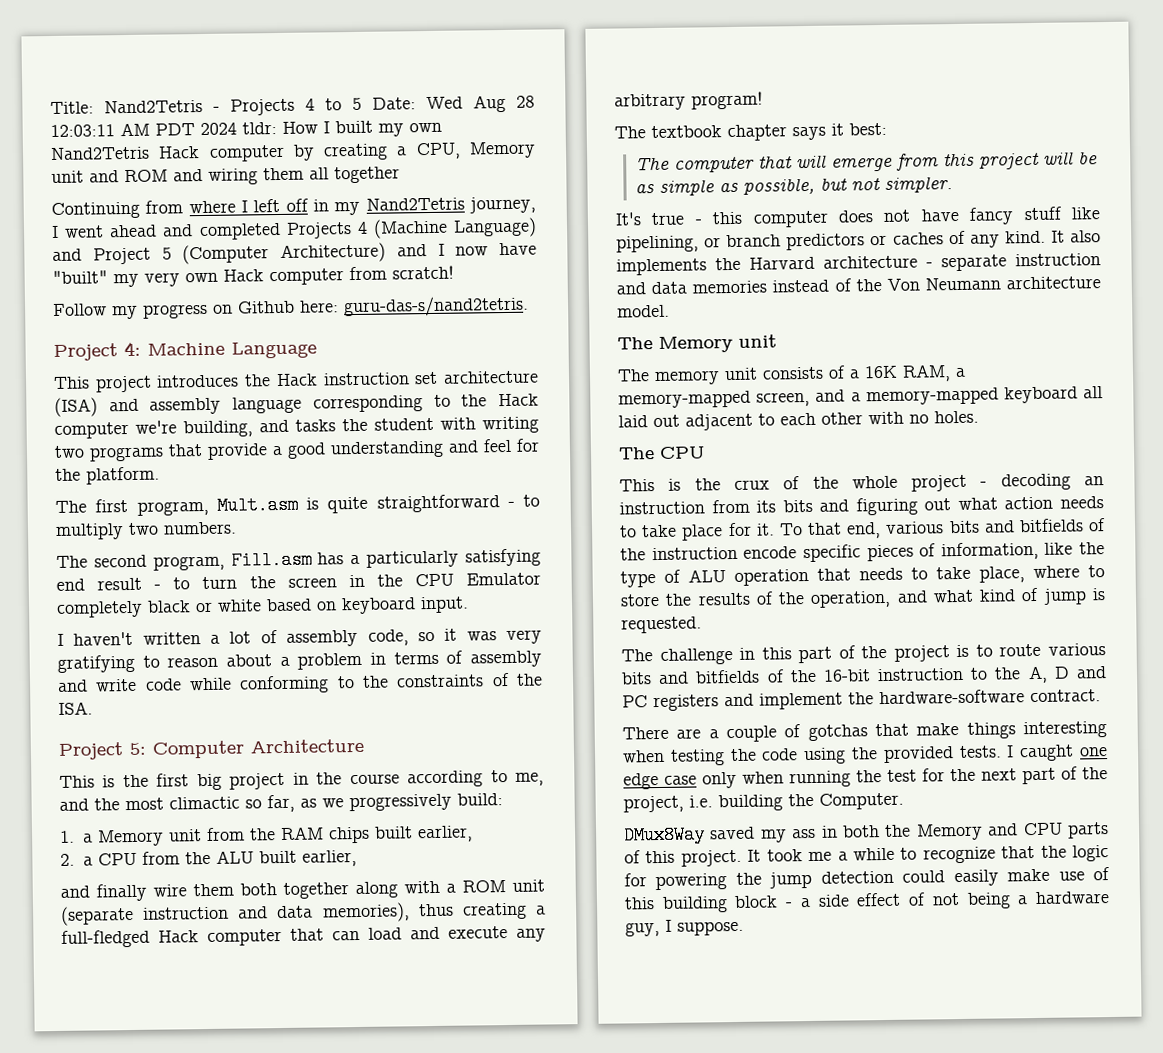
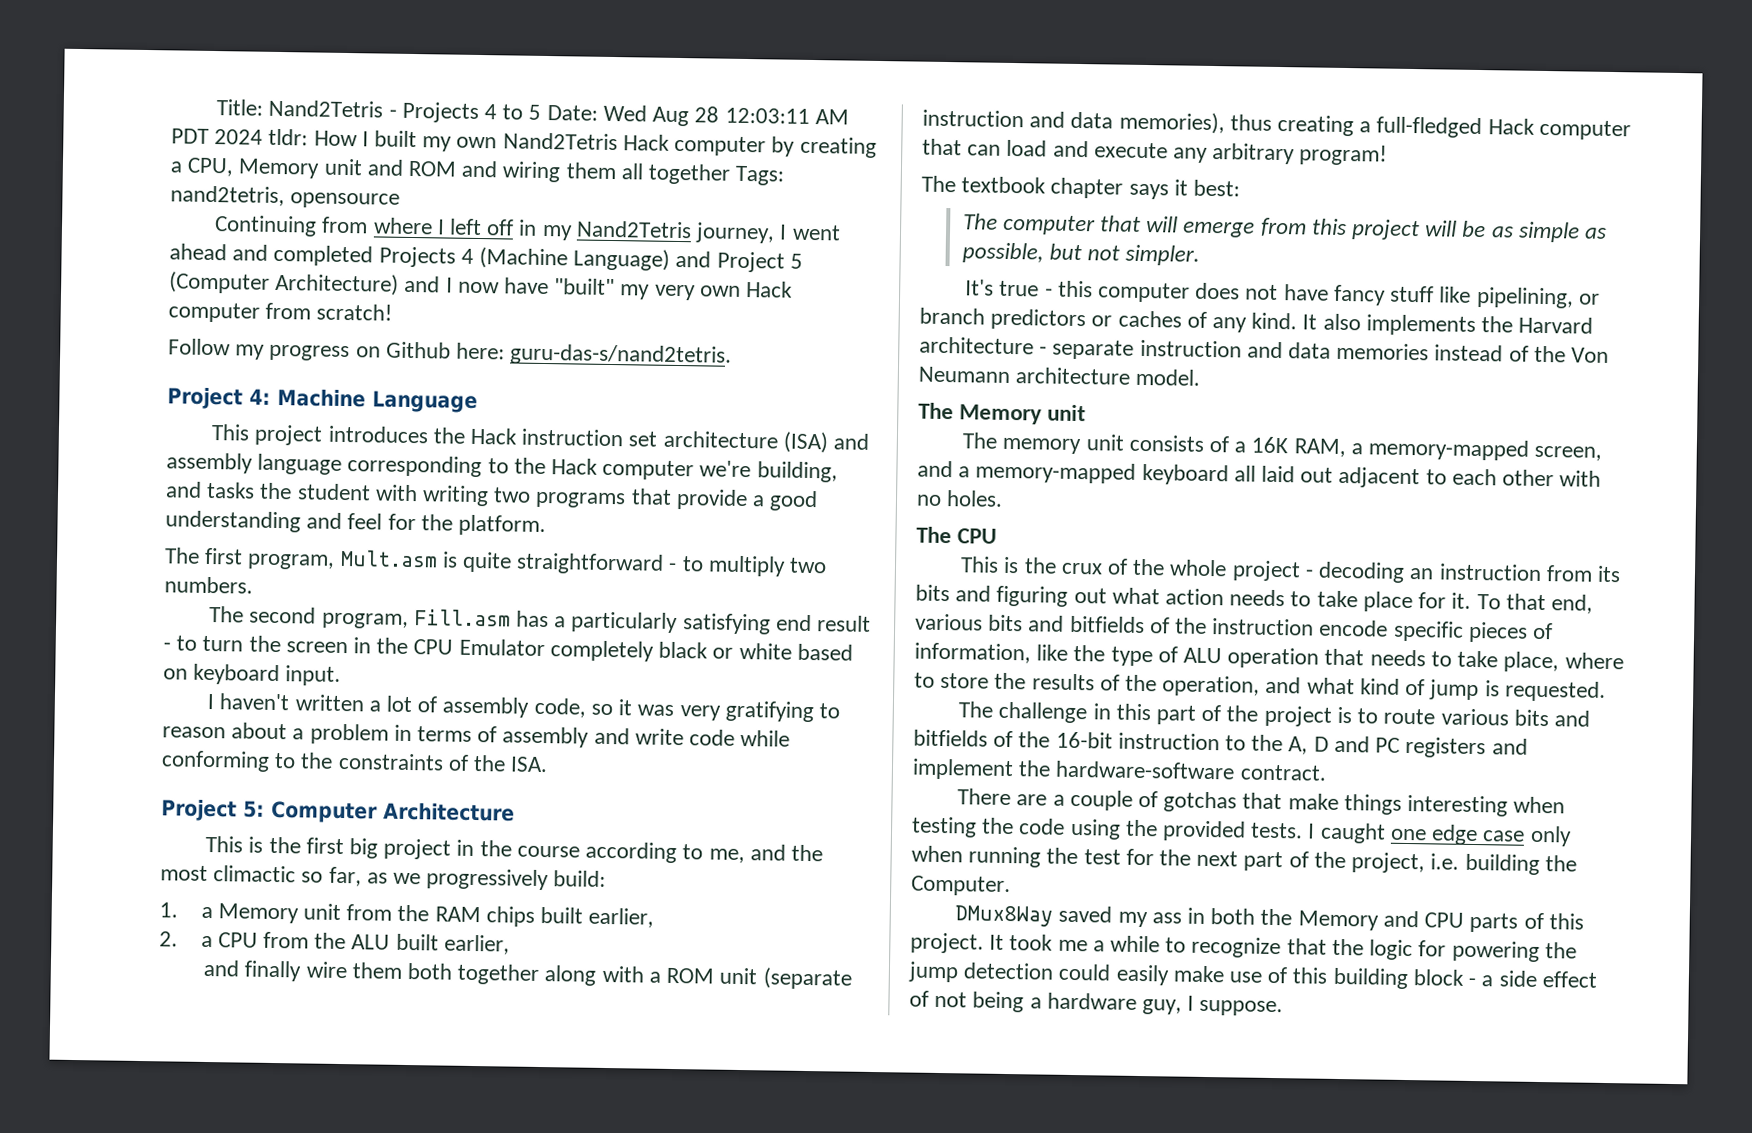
- Title: Nand2Tetris - Projects 4 to 5 Date: Wed Aug 28 12:03:11 AM PDT 2024 tldr: How I built my own Nand2Tetris Hack computer by creating a CPU, Memory unit and ROM and wiring them all together
+ Title: Nand2Tetris - Projects 4 to 5 Date: Wed Aug 28 12:03:11 AM PDT 2024 tldr: How I built my own Nand2Tetris Hack computer by creating a CPU, Memory unit and ROM and wiring them all together Tags: nand2tetris, opensource

